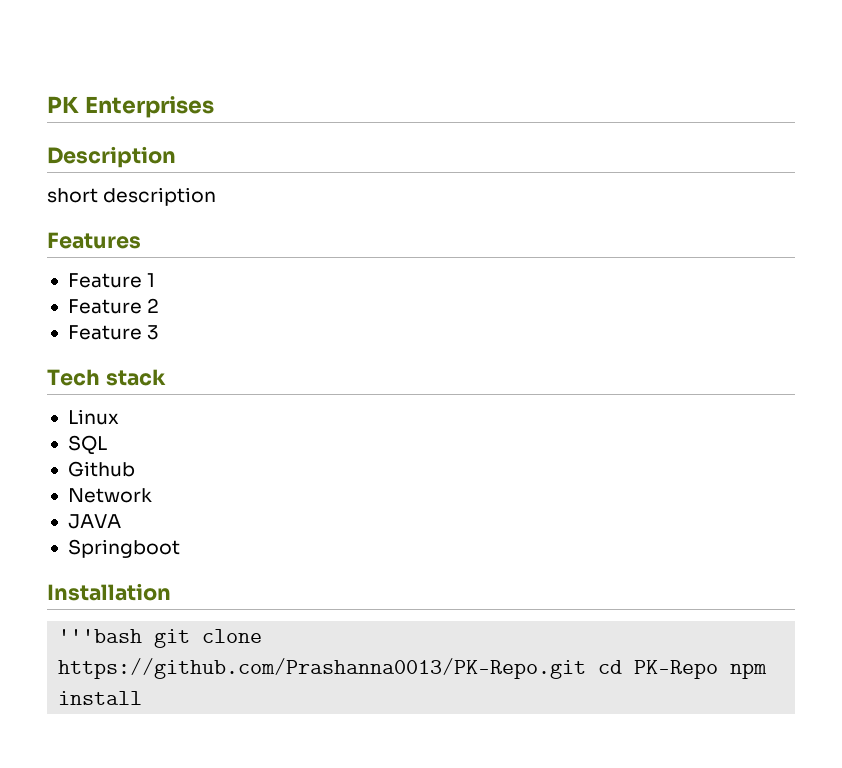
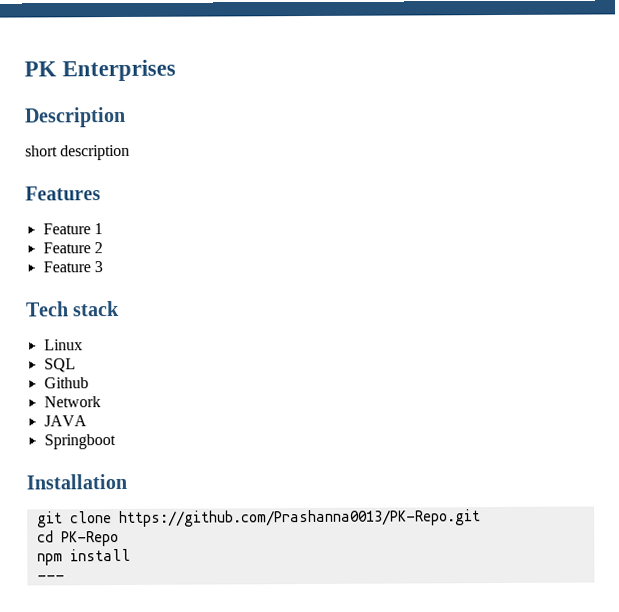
- '''bash git clone https://github.com/Prashanna0013/PK-Repo.git cd PK-Repo npm install
+ git clone https://github.com/Prashanna0013/PK-Repo.git
+ cd PK-Repo
+ npm install
+ ---

